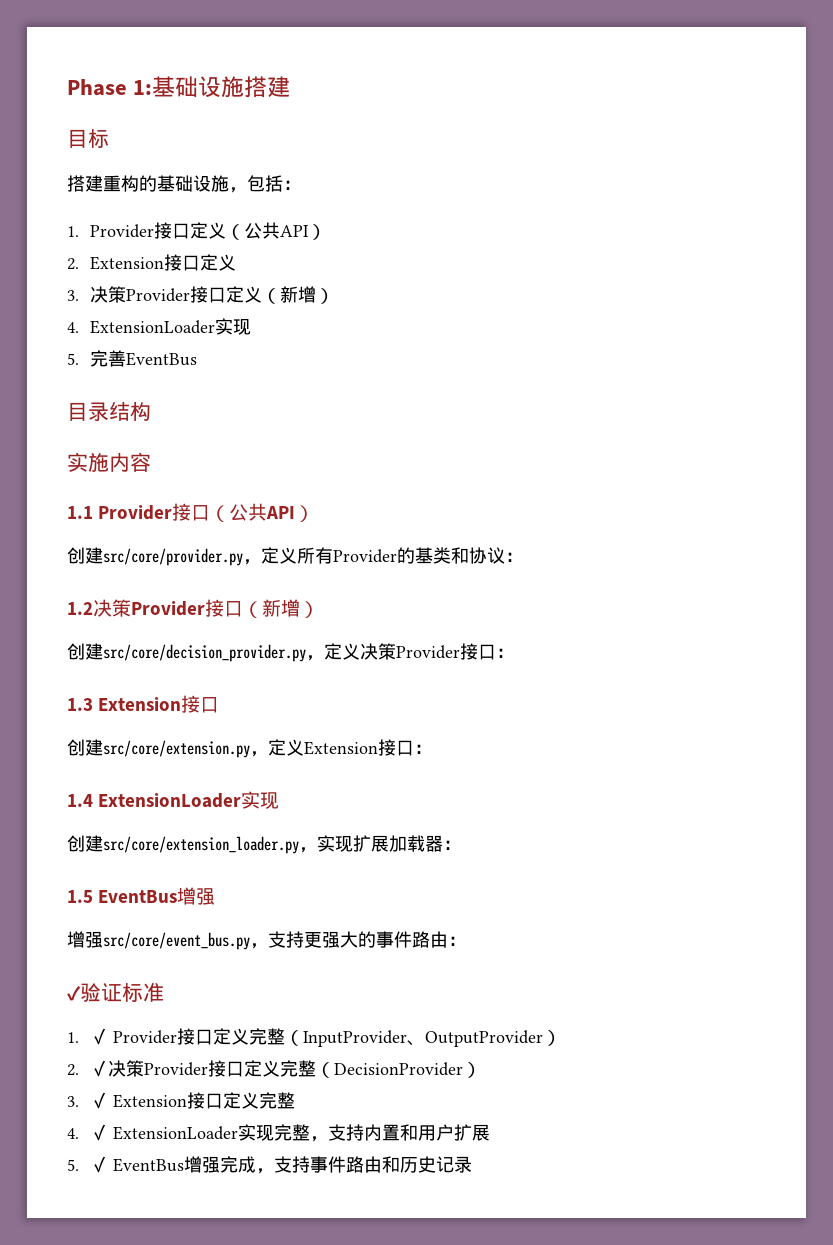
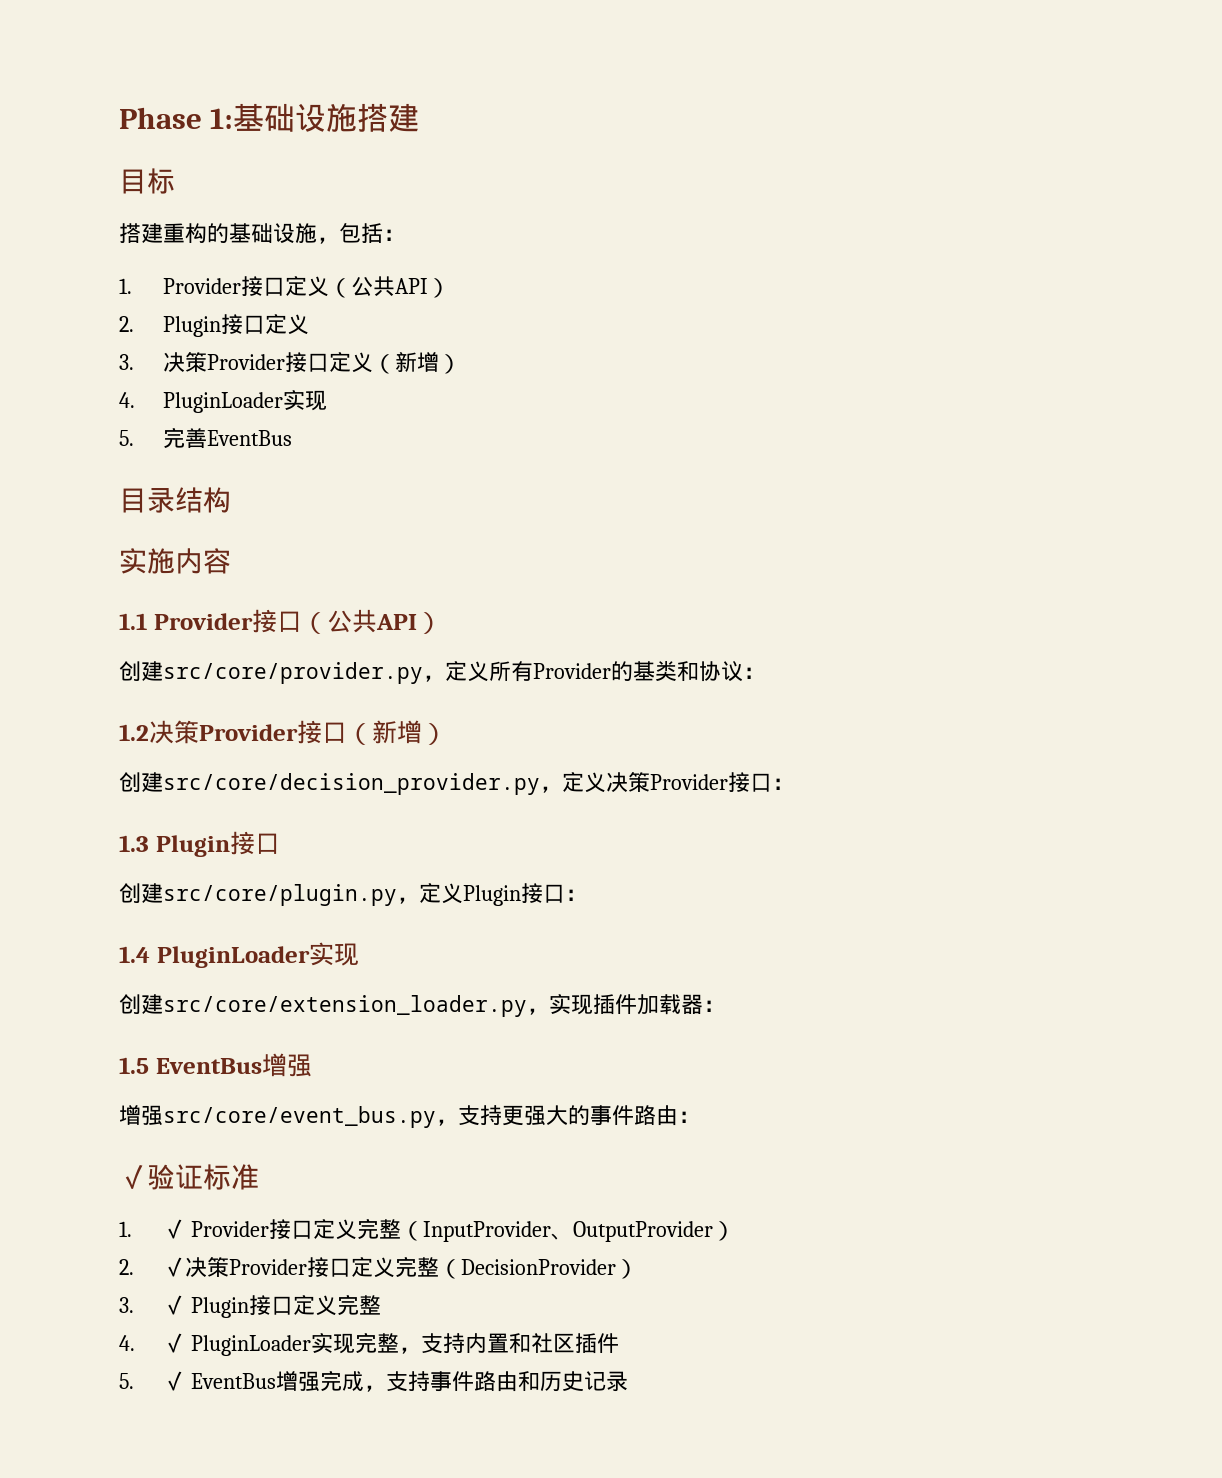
- 2. Extension接口定义
+ 2. Plugin接口定义
- 4. ExtensionLoader实现
+ 4. PluginLoader实现
- 1.3 Extension接口
+ 1.3 Plugin接口
- 创建src/core/extension.py，定义Extension接口：
+ 创建src/core/plugin.py，定义Plugin接口：
- 1.4 ExtensionLoader实现
+ 1.4 PluginLoader实现
- 创建src/core/extension_loader.py，实现扩展加载器：
+ 创建src/core/extension_loader.py，实现插件加载器：
- 3. ✓ Extension接口定义完整
+ 3. ✓ Plugin接口定义完整
- 4. ✓ ExtensionLoader实现完整，支持内置和用户扩展
+ 4. ✓ PluginLoader实现完整，支持内置和社区插件

